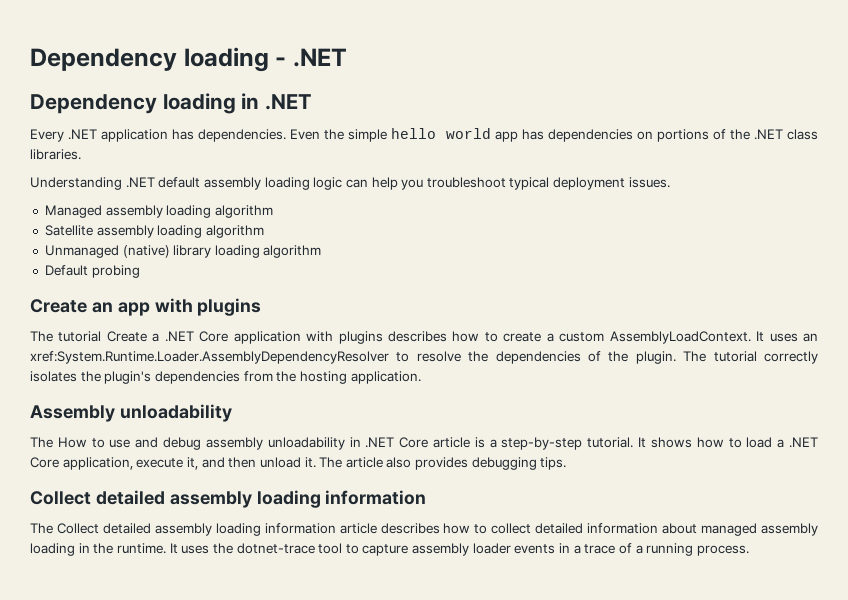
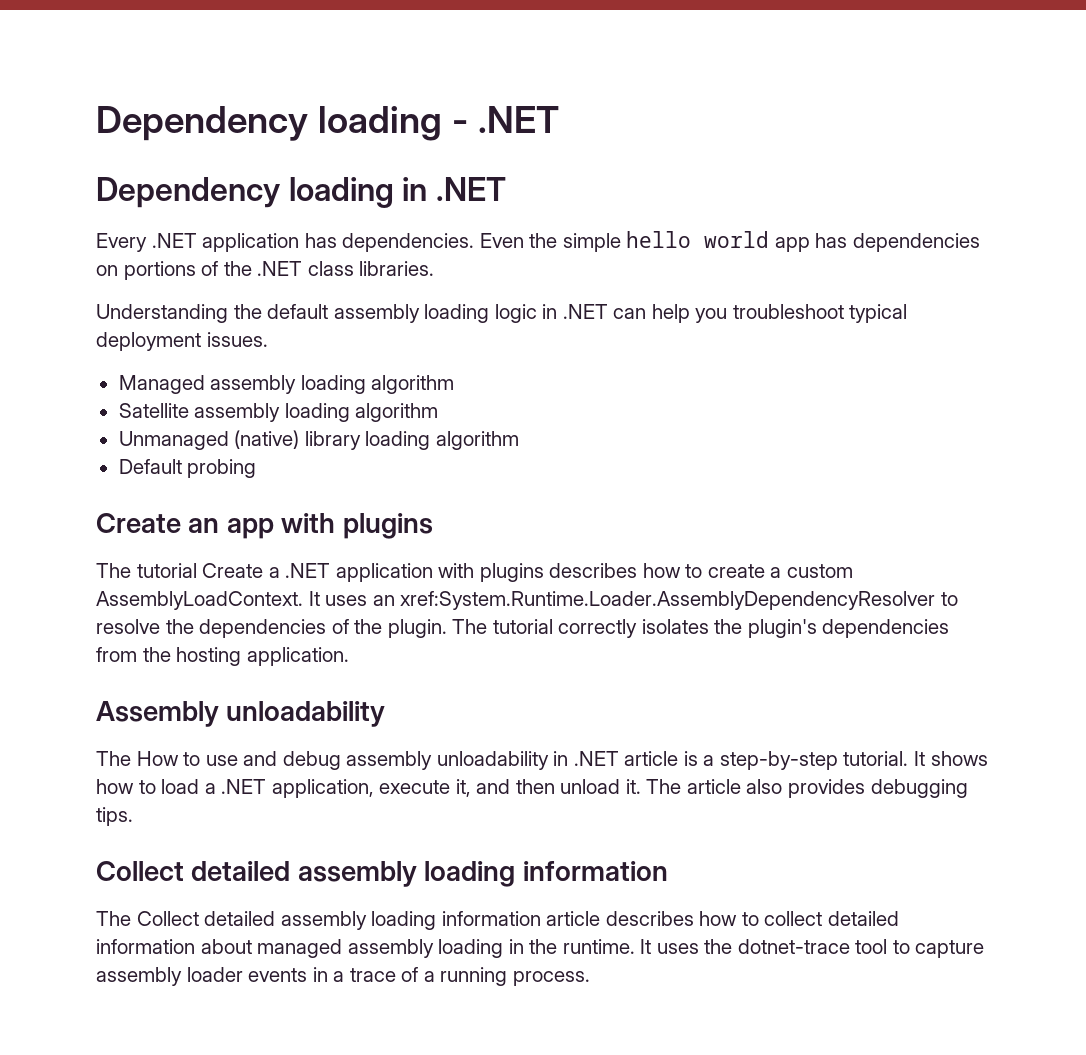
- Understanding .NET default assembly loading logic can help you troubleshoot typical deployment issues.
+ Understanding the default assembly loading logic in .NET can help you troubleshoot typical deployment issues.
- The tutorial Create a .NET Core application with plugins describes how to create a custom AssemblyLoadContext.
+ The tutorial Create a .NET application with plugins describes how to create a custom AssemblyLoadContext.
- The How to use and debug assembly unloadability in .NET Core article is a step-by-step tutorial.
+ The How to use and debug assembly unloadability in .NET article is a step-by-step tutorial.
- It shows how to load a .NET Core application, execute it, and then unload it.
+ It shows how to load a .NET application, execute it, and then unload it.

